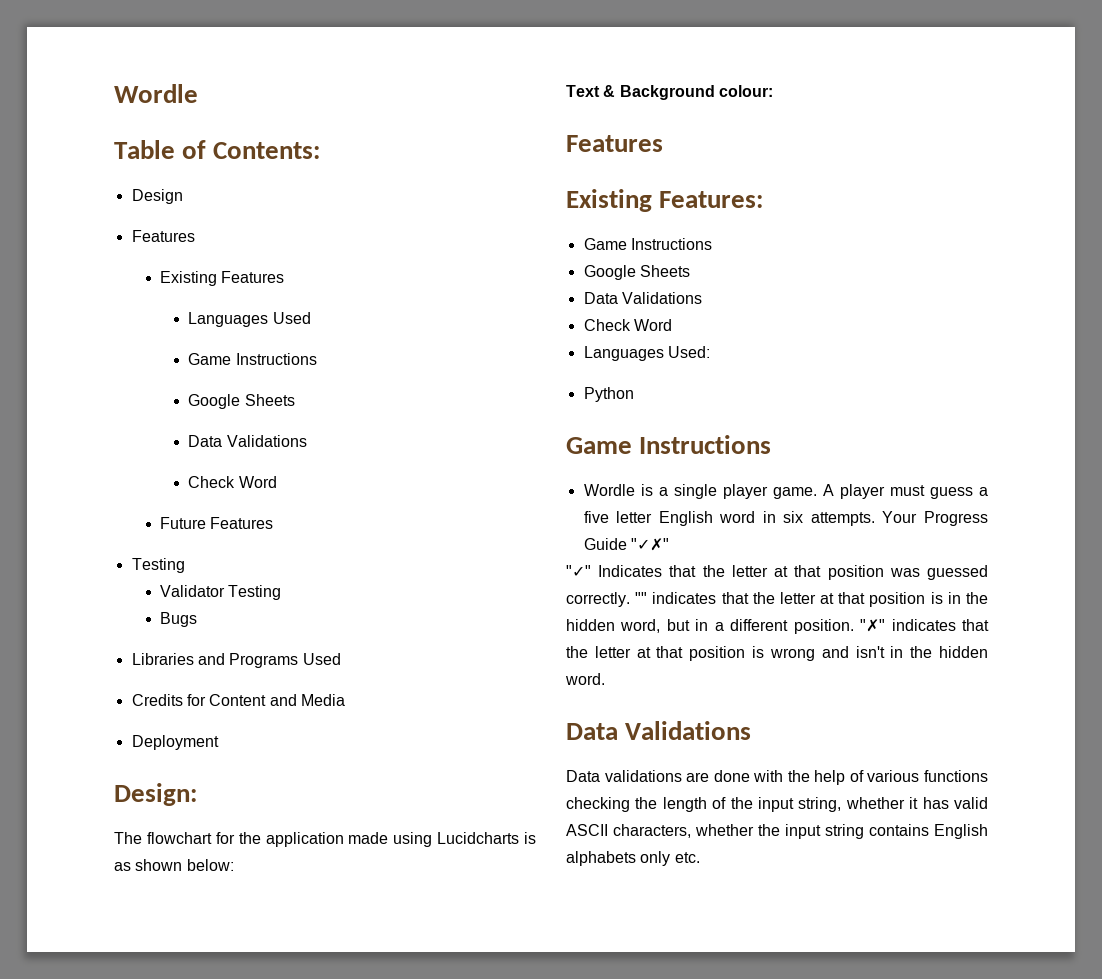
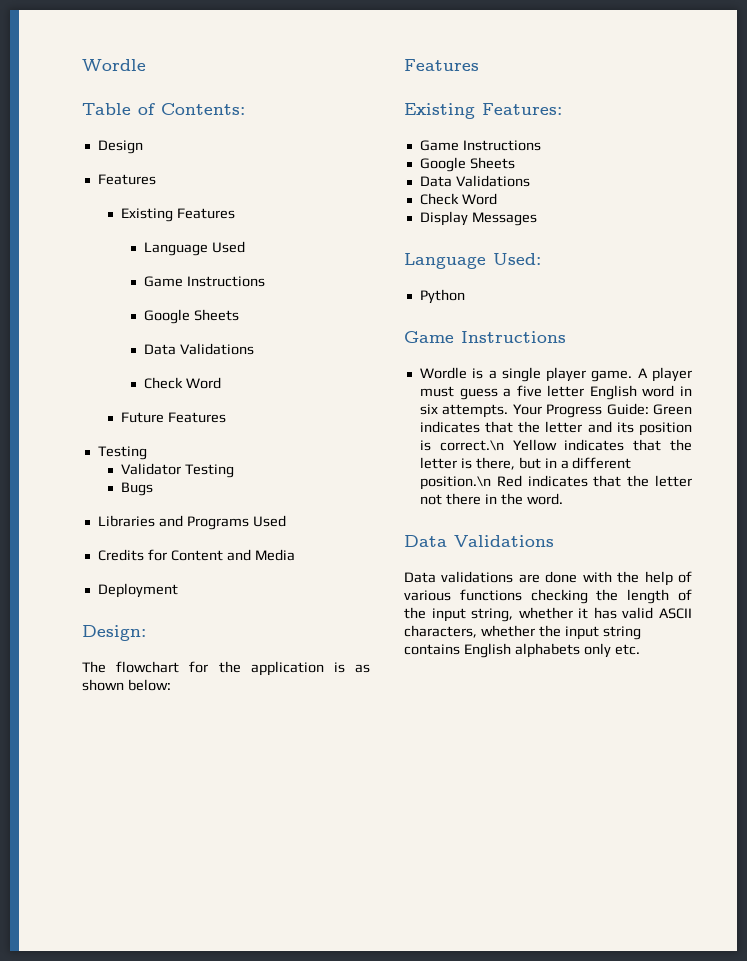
- Languages Used
+ Language Used
- The flowchart for the application made using Lucidcharts is as shown below:
+ The flowchart for the application is as shown below:
- Text & Background colour:
- Languages Used:
+ Display Messages
+ Language Used:
- Your Progress Guide "✓✗"
- "✓" Indicates that the letter at that position was guessed correctly. "" indicates that the letter at that position is in the hidden word, but in a different position. "✗" indicates that the letter at that position is wrong and isn't in the hidden word.
+ Your Progress Guide: Green indicates that the letter and its position is correct.\n Yellow indicates that the letter is there, but in a different position.\n Red indicates that the letter not there in the word.

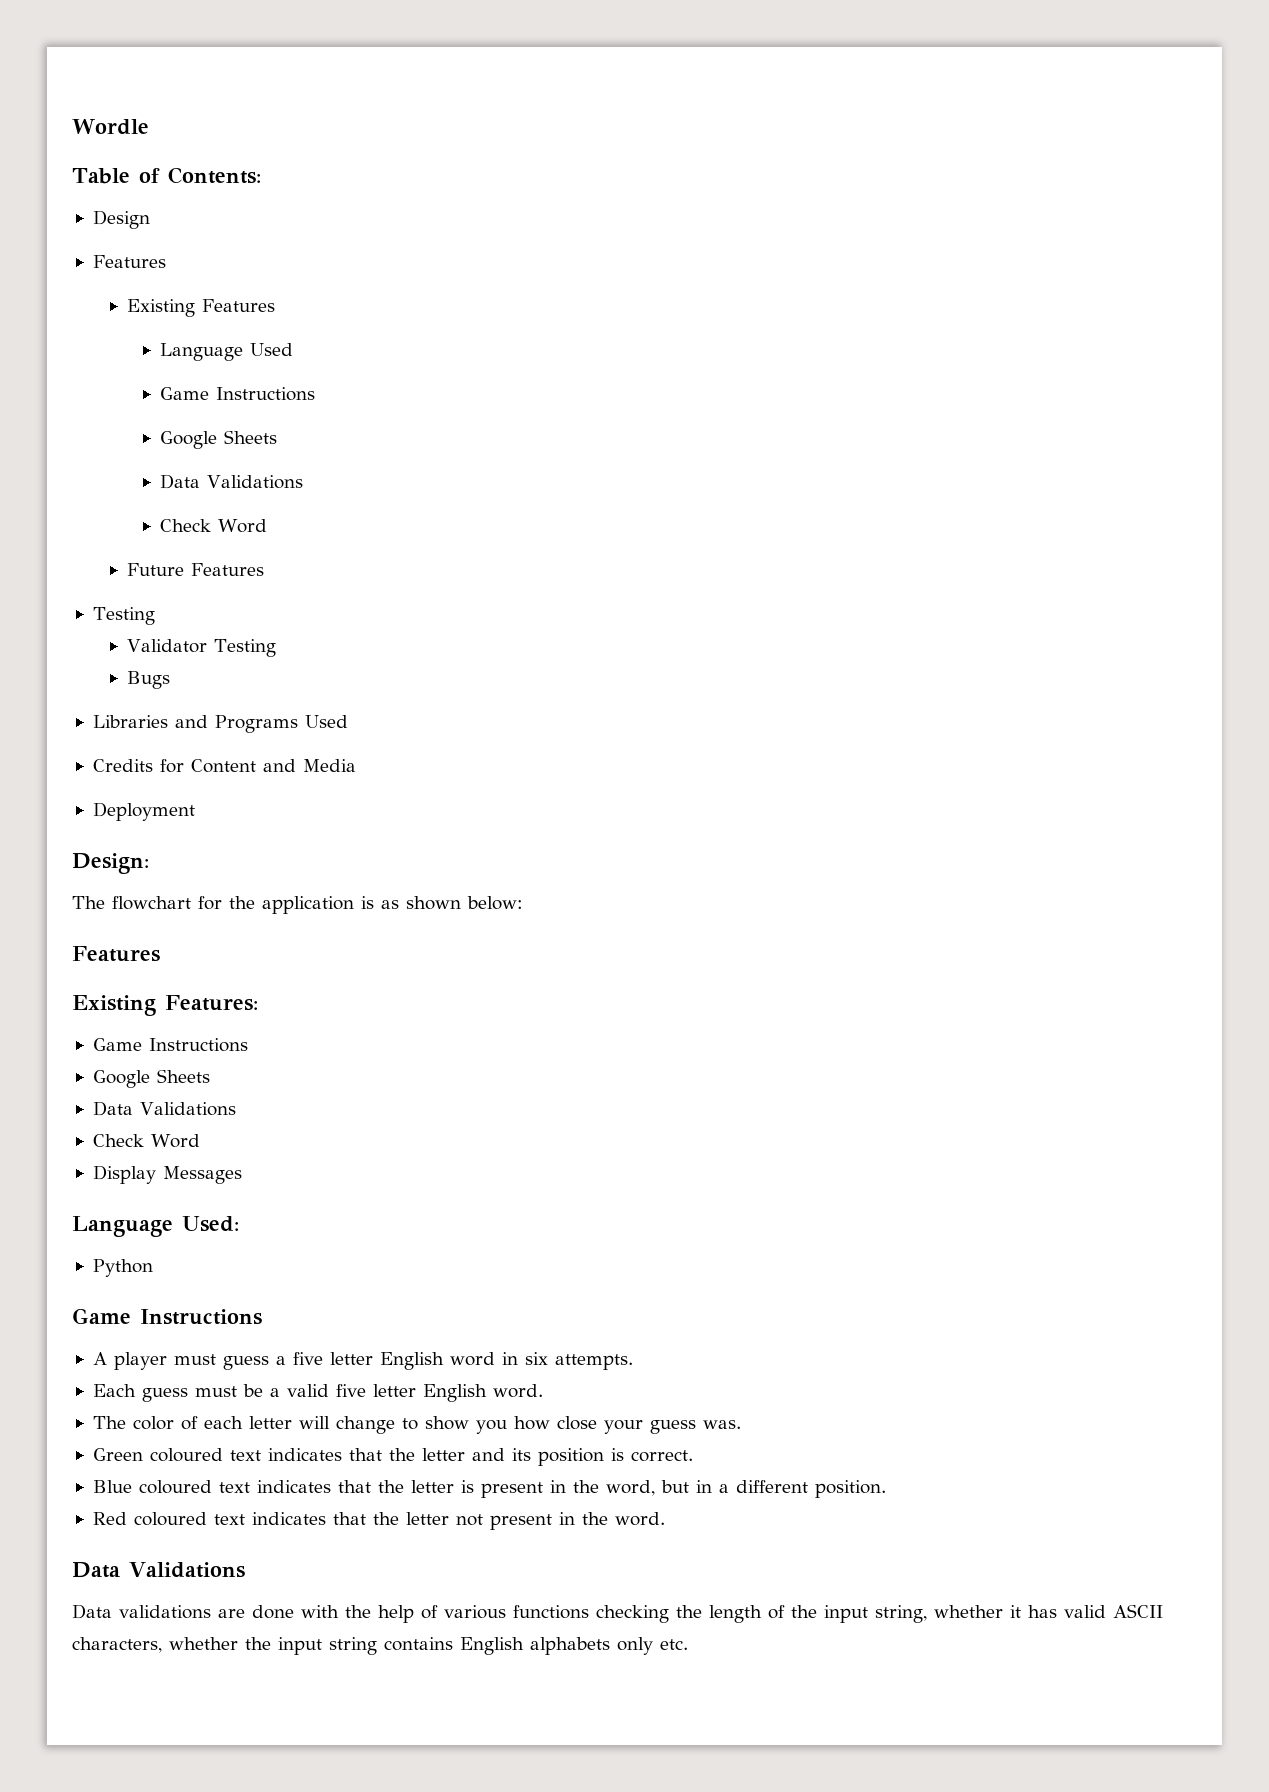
- Wordle is a single player game. A player must guess a five letter English word in six attempts. Your Progress Guide: Green indicates that the letter and its position is correct.\n Yellow indicates that the letter is there, but in a different position.\n Red indicates that the letter not there in the word.
+ A player must guess a five letter English word in six attempts.
+ Each guess must be a valid five letter English word.
+ The color of each letter will change to show you how close your guess was.
+ Green coloured text indicates that the letter and its position is correct.
+ Blue coloured text indicates that the letter is present in the word, but in a different position.
+ Red coloured text indicates that the letter not present in the word.

